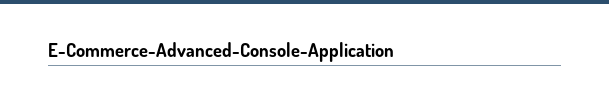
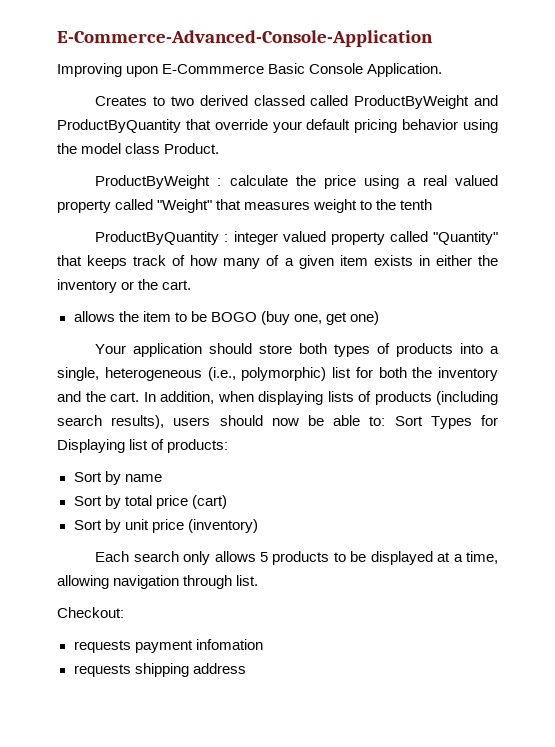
+ Improving upon E-Commmerce Basic Console Application.
+ Creates to two derived classed called ProductByWeight and ProductByQuantity that override your default pricing behavior using the model class Product.
+ ProductByWeight : calculate the price using a real valued property called "Weight" that measures weight to the tenth
+ ProductByQuantity : integer valued property called "Quantity" that keeps track of how many of a given item exists in either the inventory or the cart.
+ allows the item to be BOGO (buy one, get one)
+ Your application should store both types of products into a single, heterogeneous (i.e., polymorphic) list for both the inventory and the cart. In addition, when displaying lists of products (including search results), users should now be able to: Sort Types for Displaying list of products:
+ Sort by name
+ Sort by total price (cart)
+ Sort by unit price (inventory)
+ Each search only allows 5 products to be displayed at a time, allowing navigation through list.
+ Checkout:
+ requests payment infomation
+ requests shipping address

